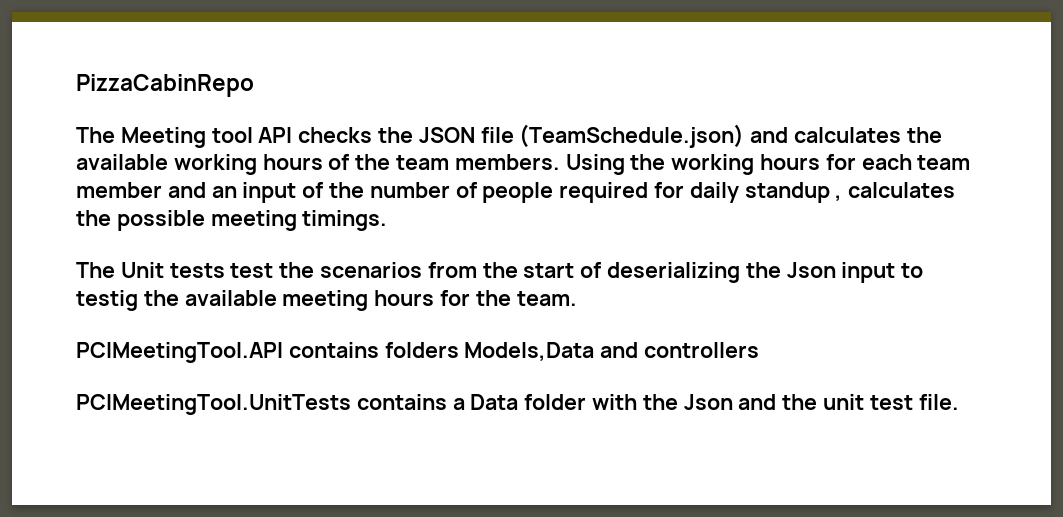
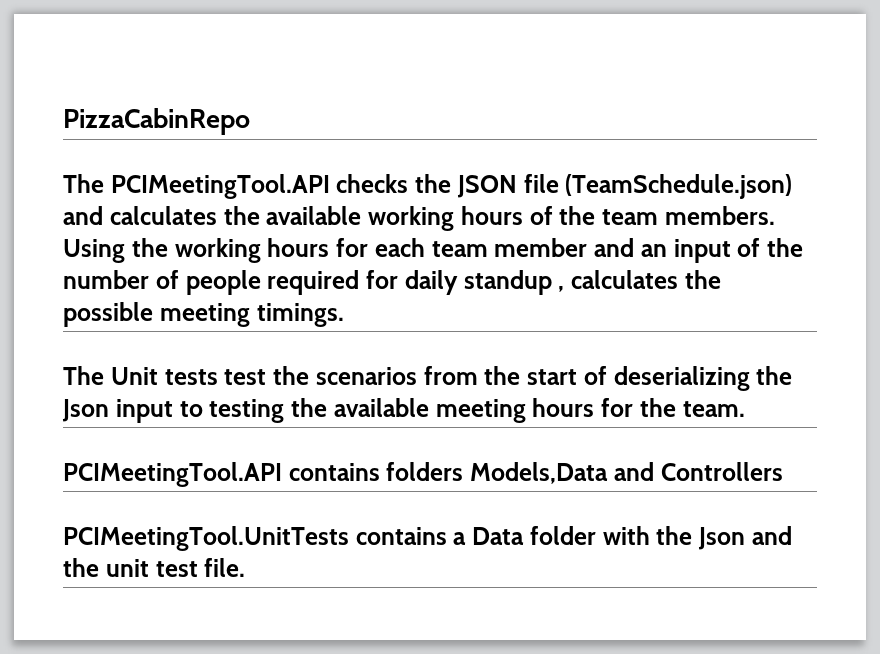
- The Meeting tool API checks the JSON file (TeamSchedule.json) and calculates the available working hours of the team members.
+ The PCIMeetingTool.API checks the JSON file (TeamSchedule.json) and calculates the available working hours of the team members.
- The Unit tests test the scenarios from the start of deserializing the Json input to testig the available meeting hours for the team.
+ The Unit tests test the scenarios from the start of deserializing the Json input to testing the available meeting hours for the team.
- PCIMeetingTool.API contains folders Models,Data and controllers
+ PCIMeetingTool.API contains folders Models,Data and Controllers

